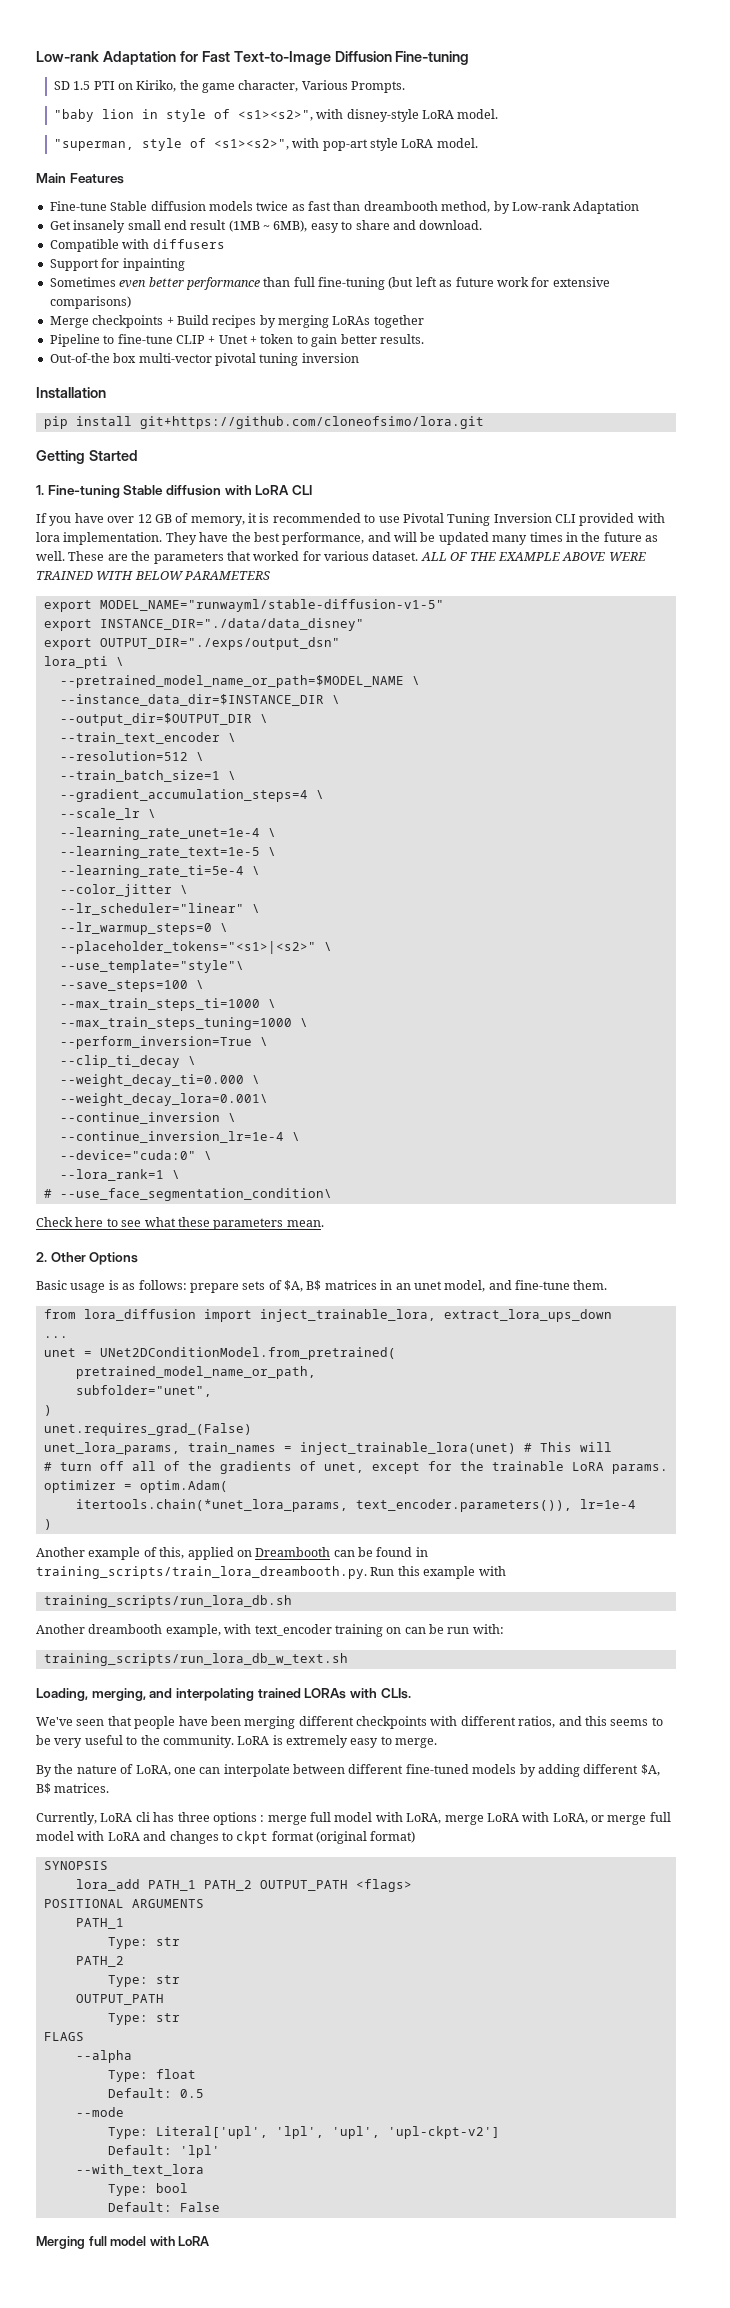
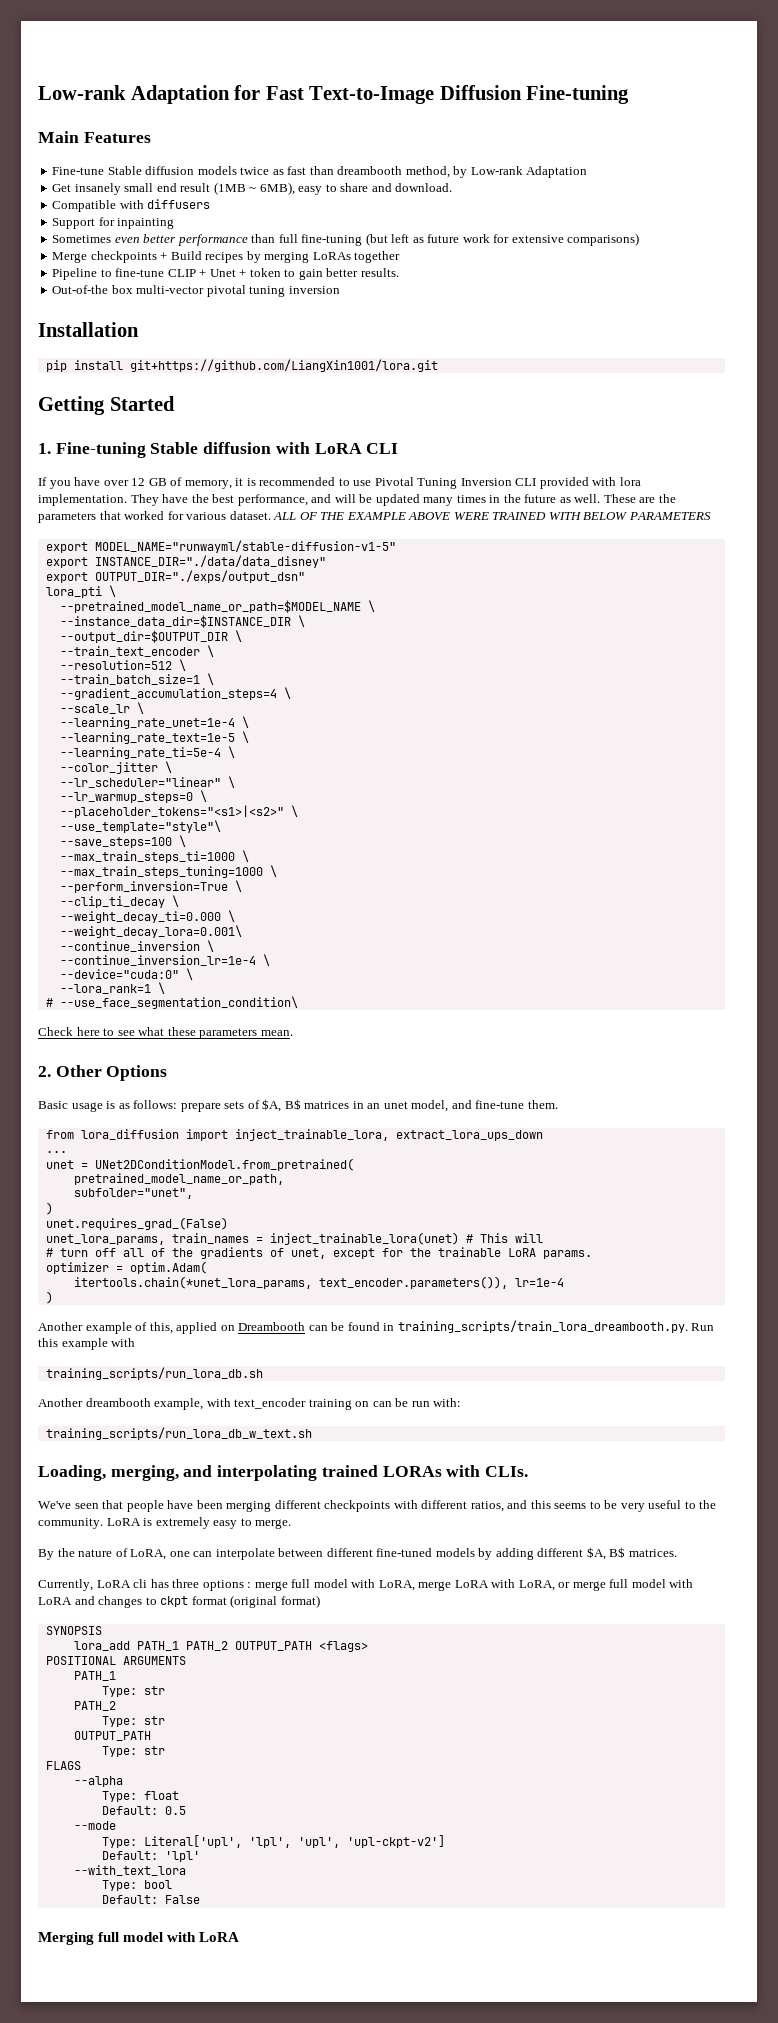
- SD 1.5 PTI on Kiriko, the game character, Various Prompts.
- "baby lion in style of <s1><s2>", with disney-style LoRA model.
- "superman, style of <s1><s2>", with pop-art style LoRA model.
- pip install git+https://github.com/cloneofsimo/lora.git
+ pip install git+https://github.com/LiangXin1001/lora.git

